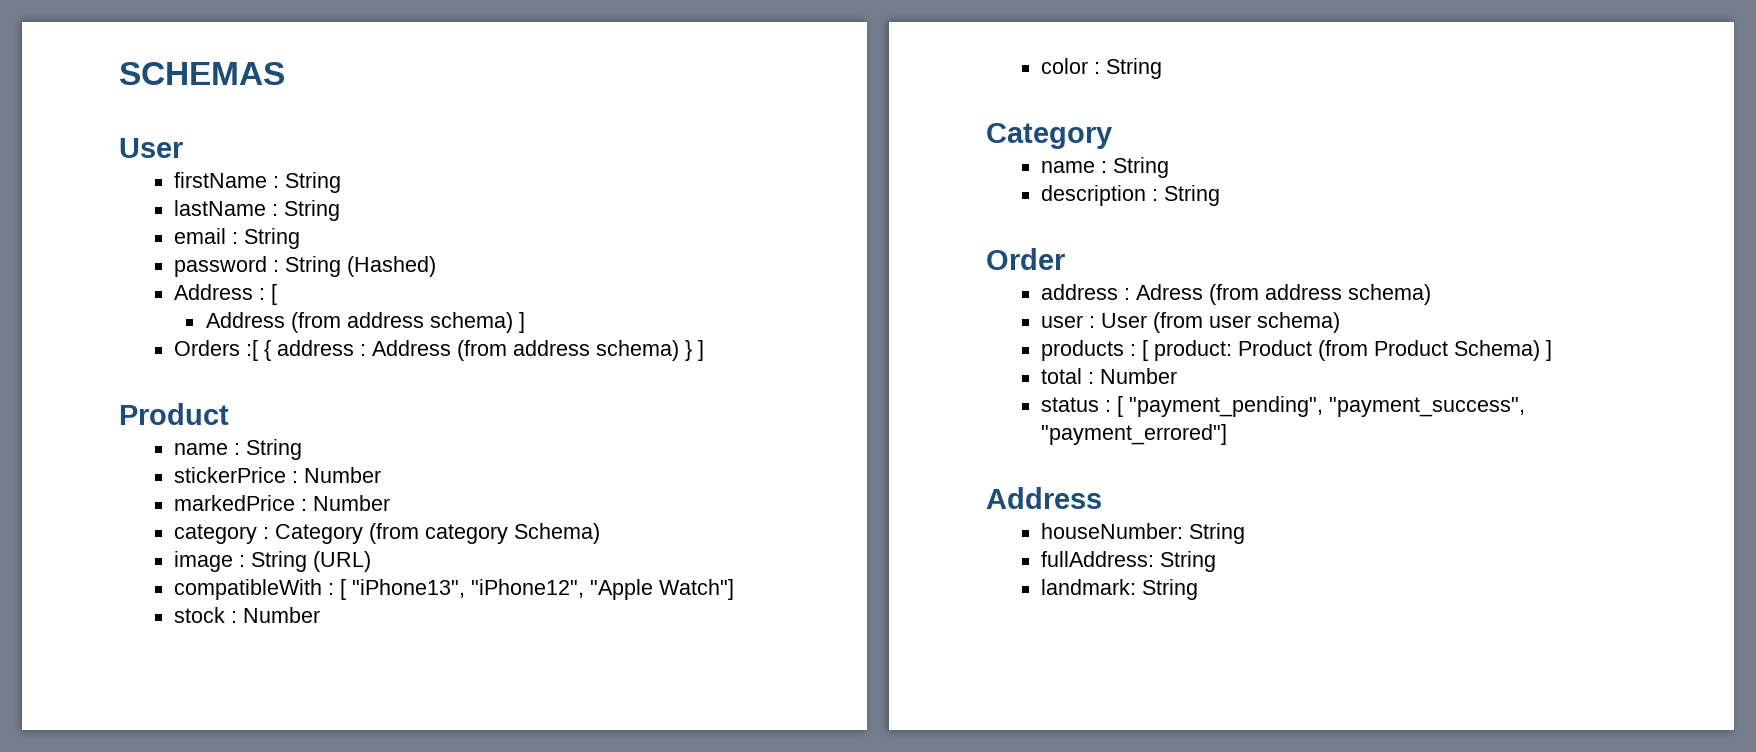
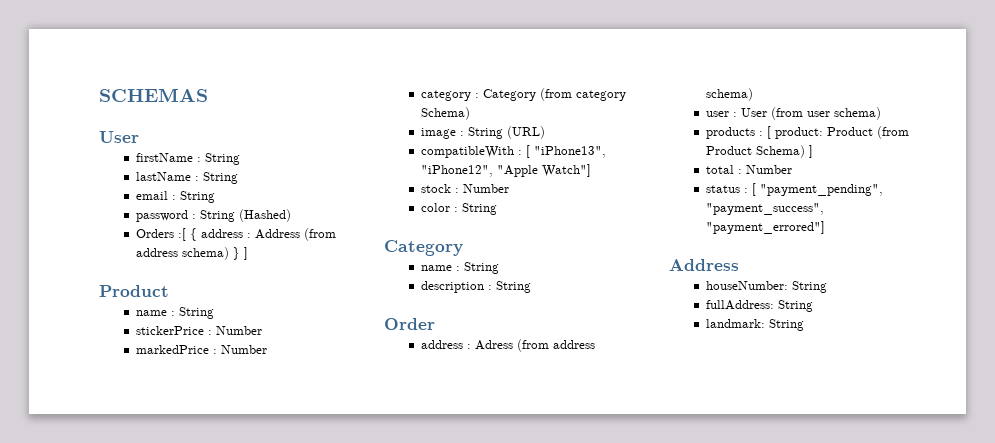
- Address : [
- Address (from address schema) ]

